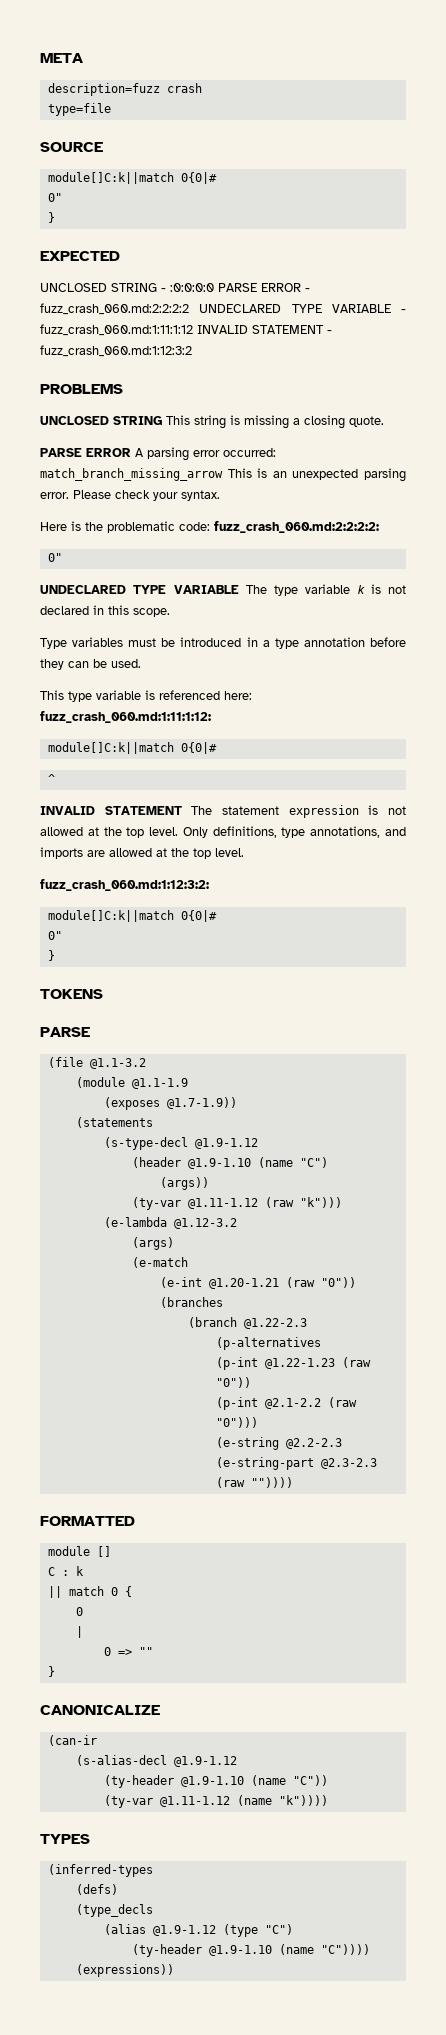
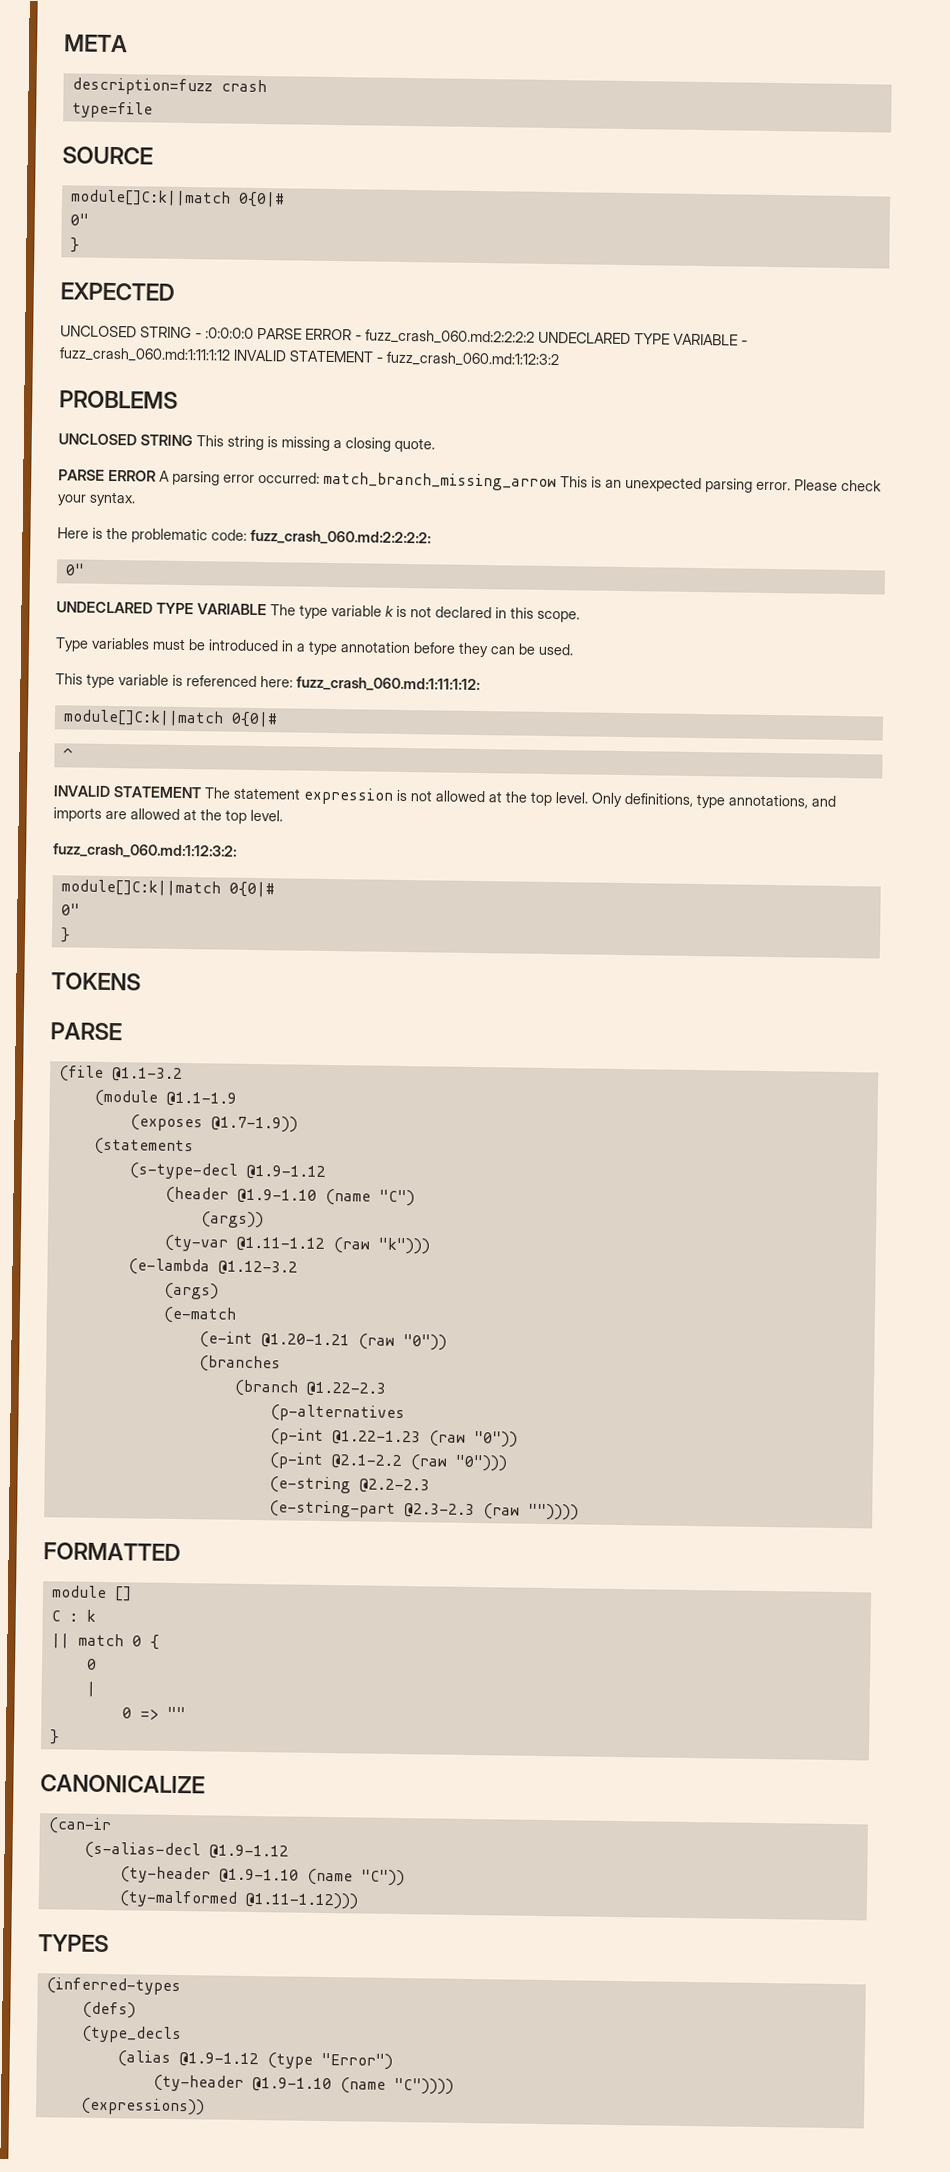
- (ty-var @1.11-1.12 (name "k"))))
+ (ty-malformed @1.11-1.12)))
- (alias @1.9-1.12 (type "C")
+ (alias @1.9-1.12 (type "Error")

